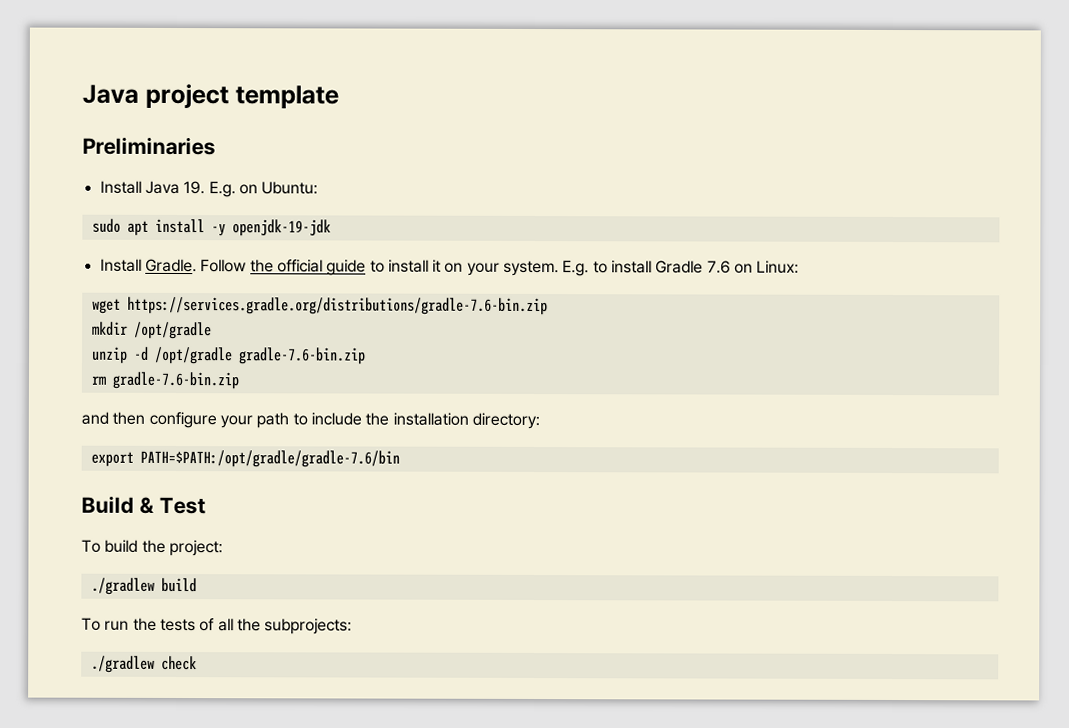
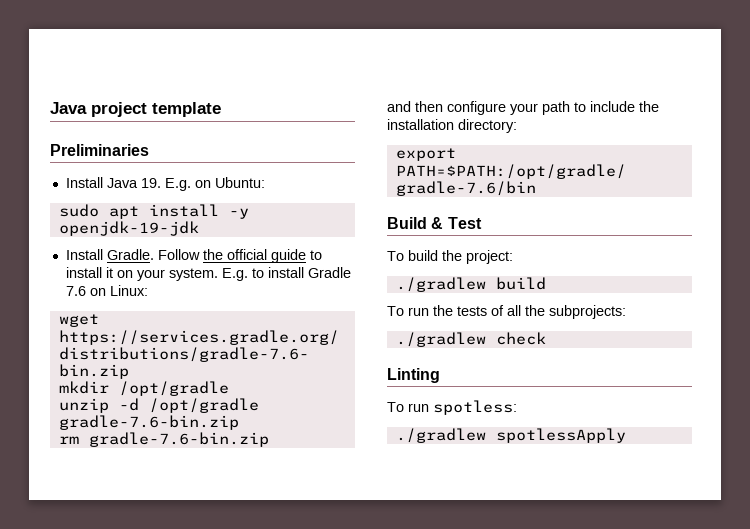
+ Linting
+ To run spotless:
+ ./gradlew spotlessApply

